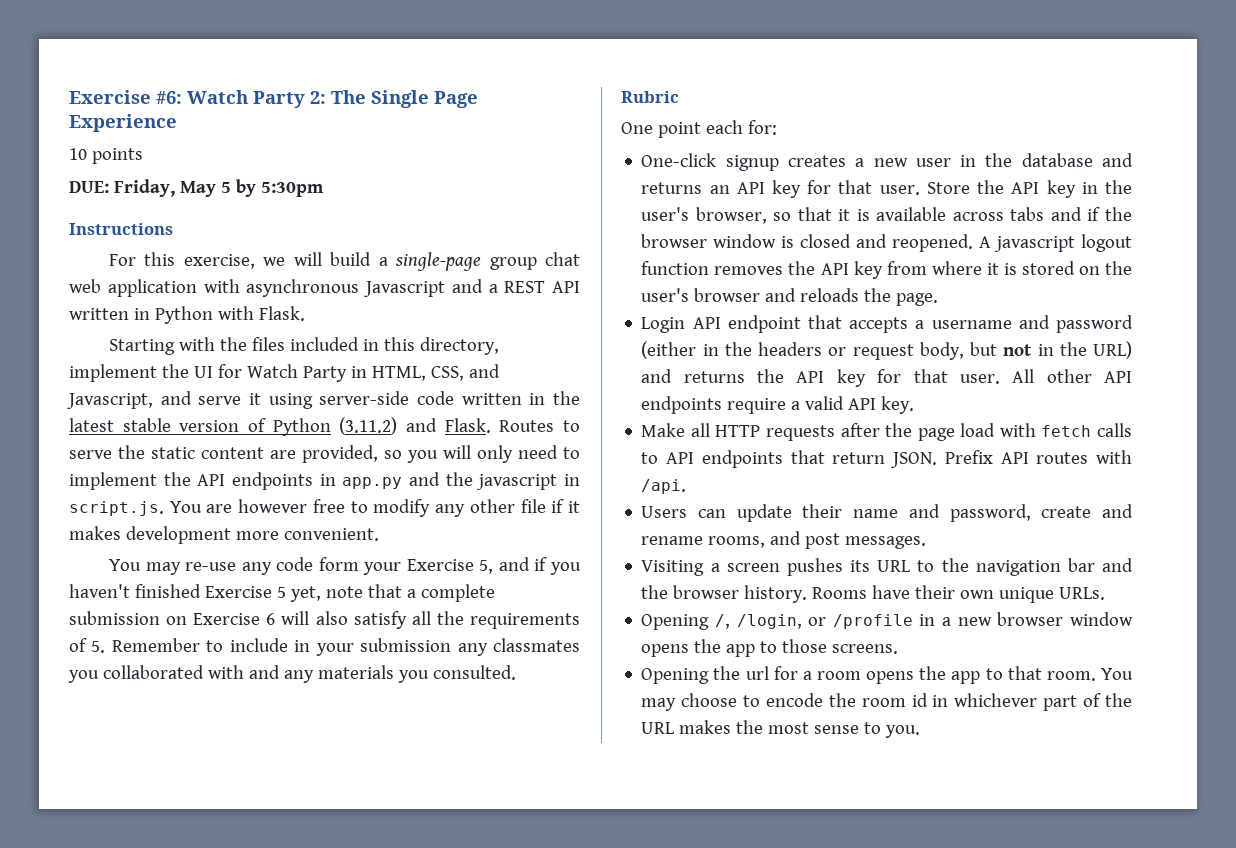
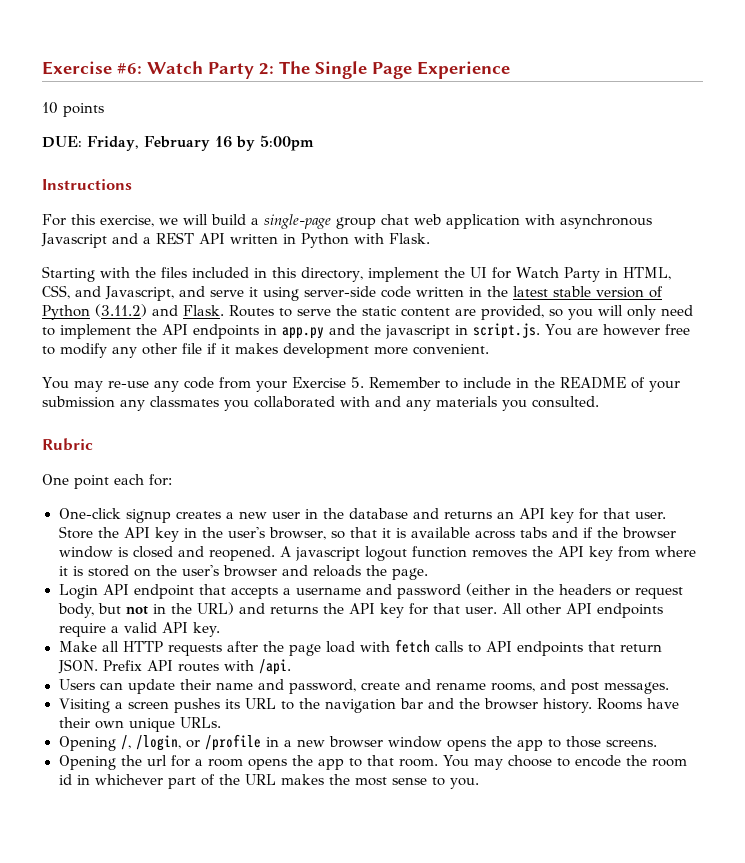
- DUE: Friday, May 5 by 5:30pm
+ DUE: Friday, February 16 by 5:00pm
- You may re-use any code form your Exercise 5, and if you haven't finished Exercise 5 yet, note that a complete submission on Exercise 6 will also satisfy all the requirements of 5. Remember to include in your submission any classmates you collaborated with and any materials you consulted.
+ You may re-use any code from your Exercise 5. Remember to include in the README of your submission any classmates you collaborated with and any materials you consulted.

